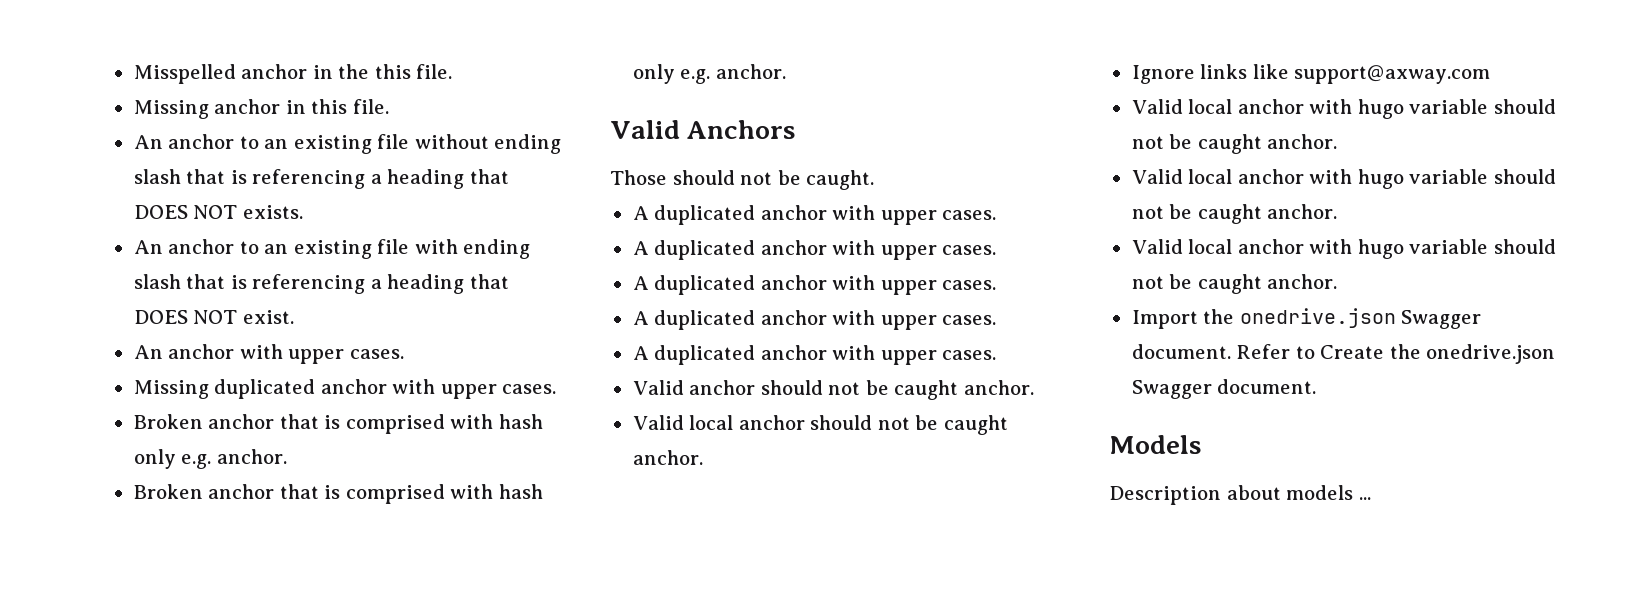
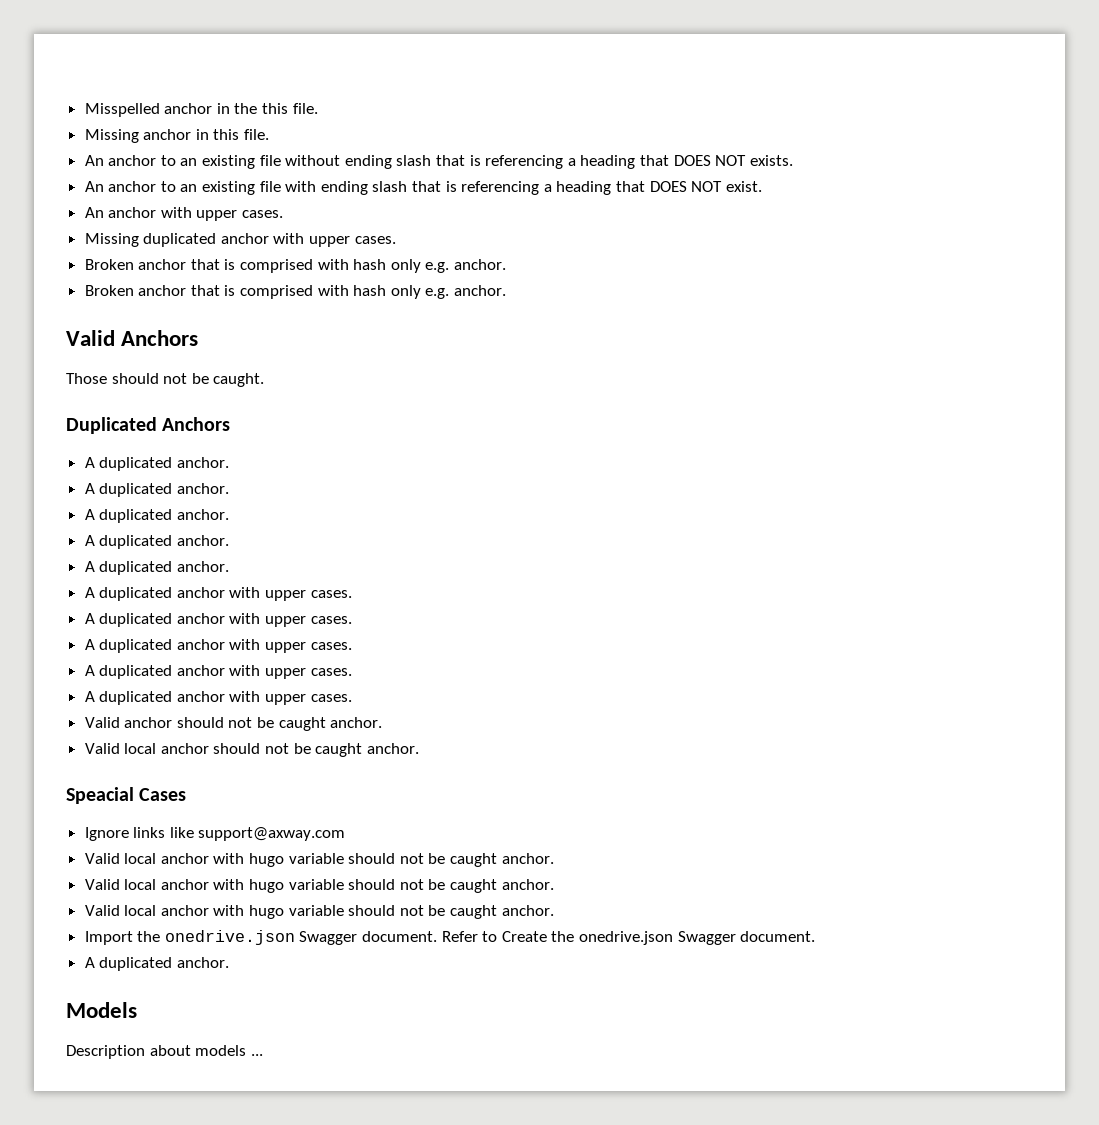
+ Duplicated Anchors
+ A duplicated anchor.
+ A duplicated anchor.
+ A duplicated anchor.
+ A duplicated anchor.
+ A duplicated anchor.
+ Speacial Cases
  Refer to Create the onedrive.json Swagger document.
+ A duplicated anchor.

